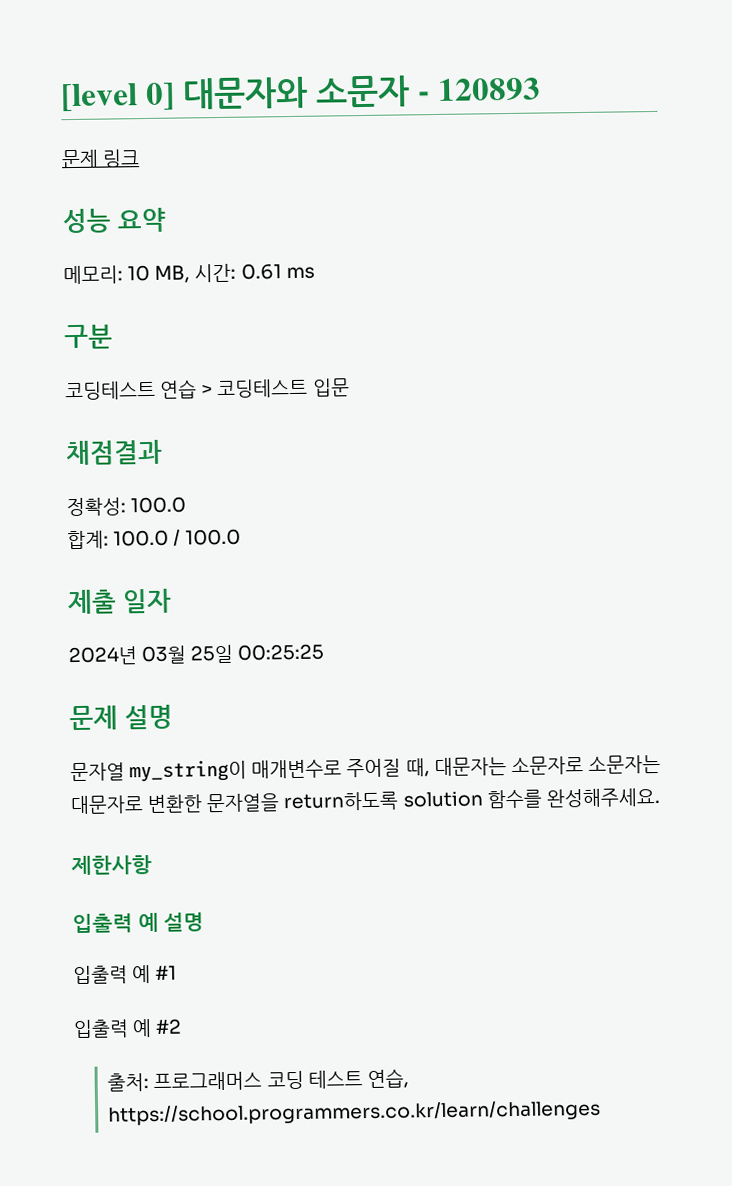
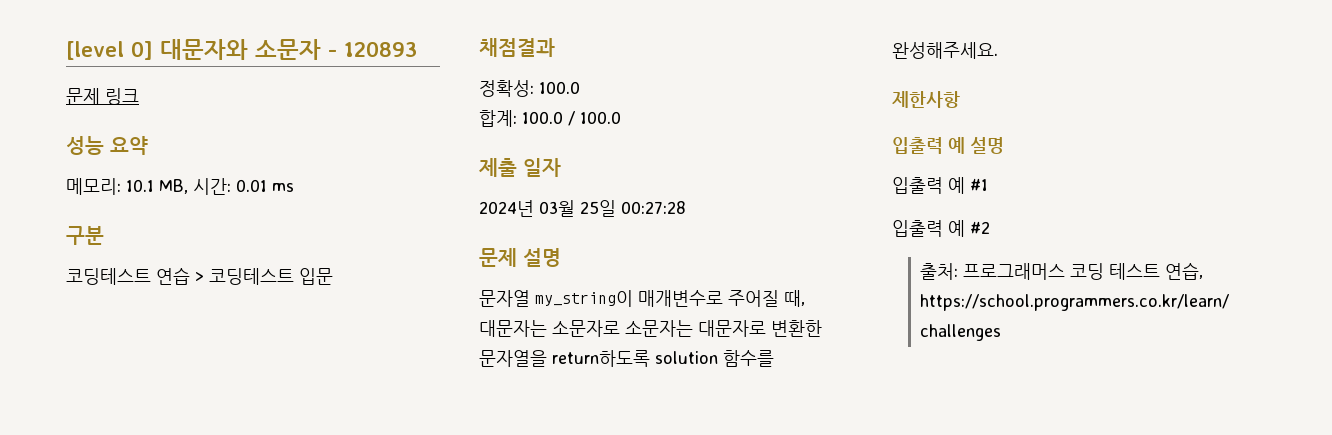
- 메모리: 10 MB, 시간: 0.61 ms
+ 메모리: 10.1 MB, 시간: 0.01 ms
- 2024년 03월 25일 00:25:25
+ 2024년 03월 25일 00:27:28

